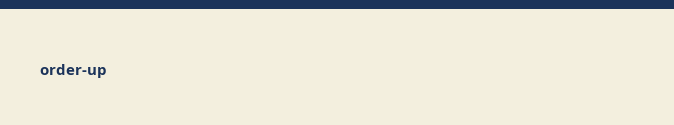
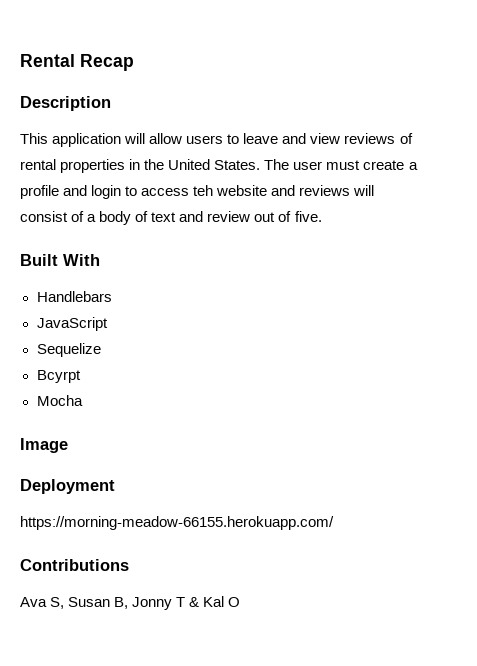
- order-up
+ Rental Recap
+ Description
+ This application will allow users to leave and view reviews of rental properties in the United States. The user must create a profile and login to access teh website and reviews will consist of a body of text and review out of five.
+ Built With
+ Handlebars
+ JavaScript
+ Sequelize
+ Bcyrpt
+ Mocha
+ Image
+ Deployment
+ https://morning-meadow-66155.herokuapp.com/
+ Contributions
+ Ava S, Susan B, Jonny T & Kal O

